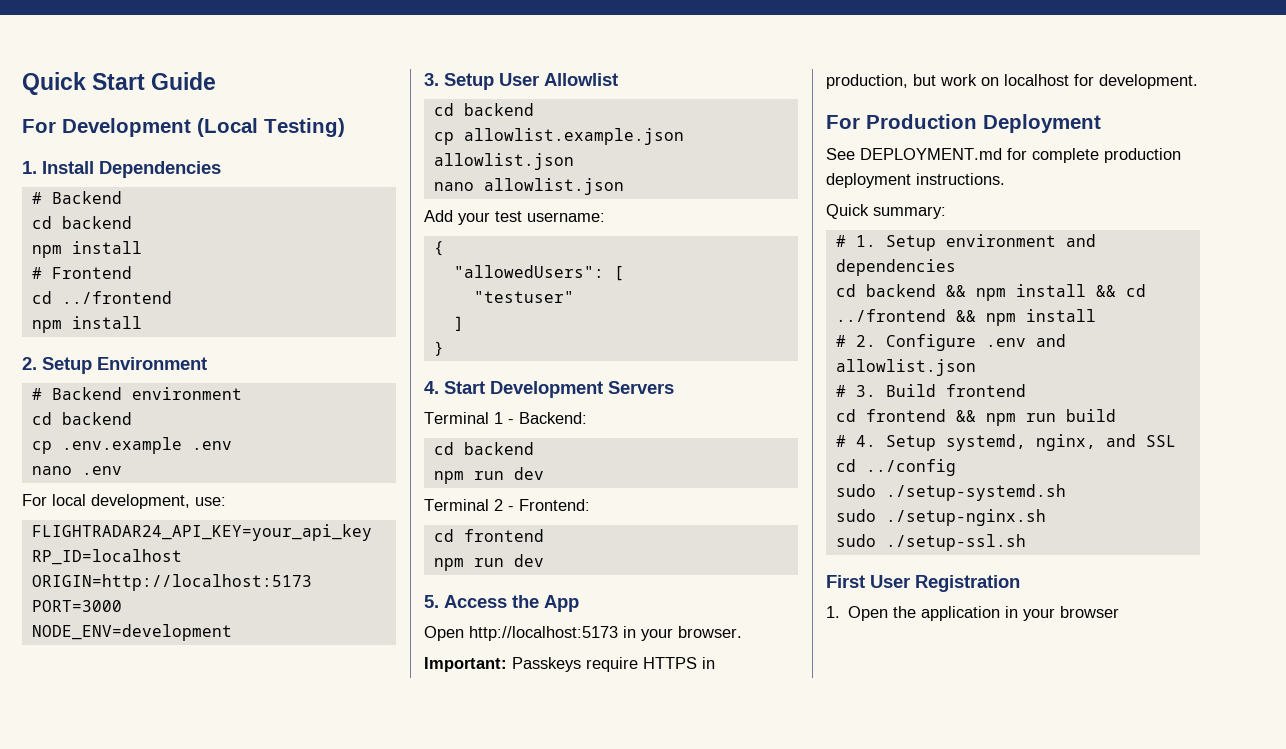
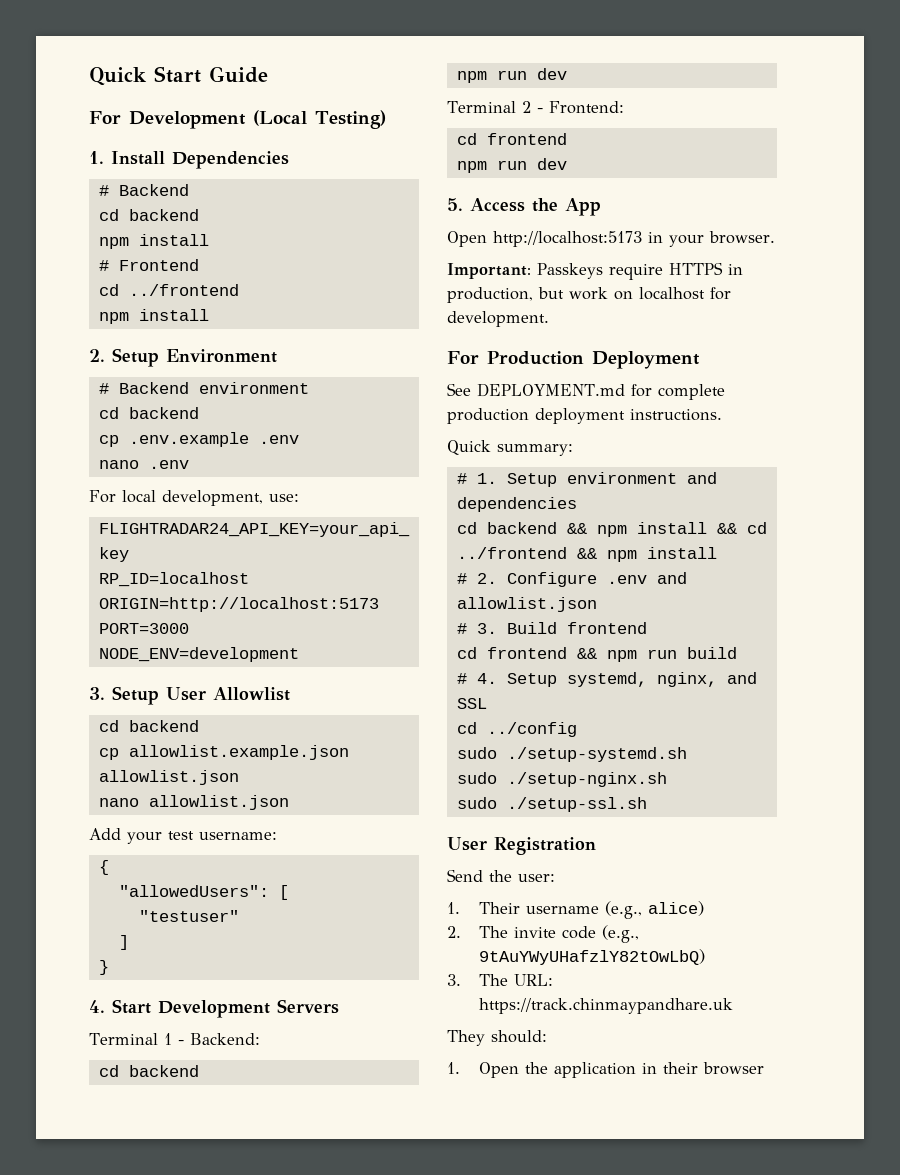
- First User Registration
+ User Registration
+ Send the user:
+ 1. Their username (e.g., alice)
+ 2. The invite code (e.g., 9tAuYWyUHafzlY82tOwLbQ)
+ 3. The URL: https://track.chinmaypandhare.uk
+ They should:
- 1. Open the application in your browser
+ 1. Open the application in their browser

